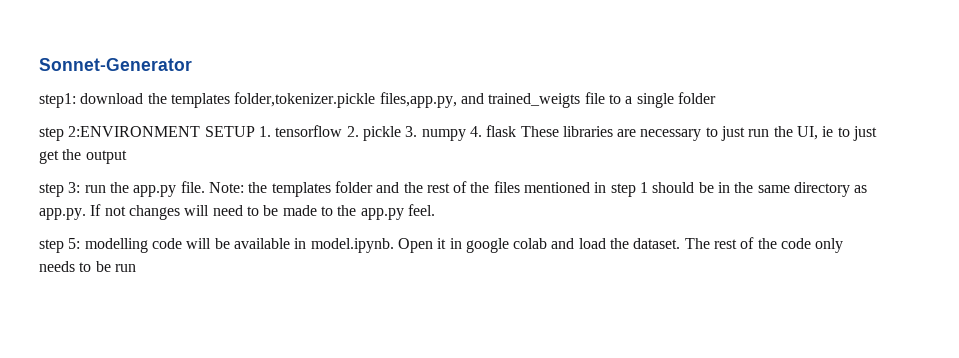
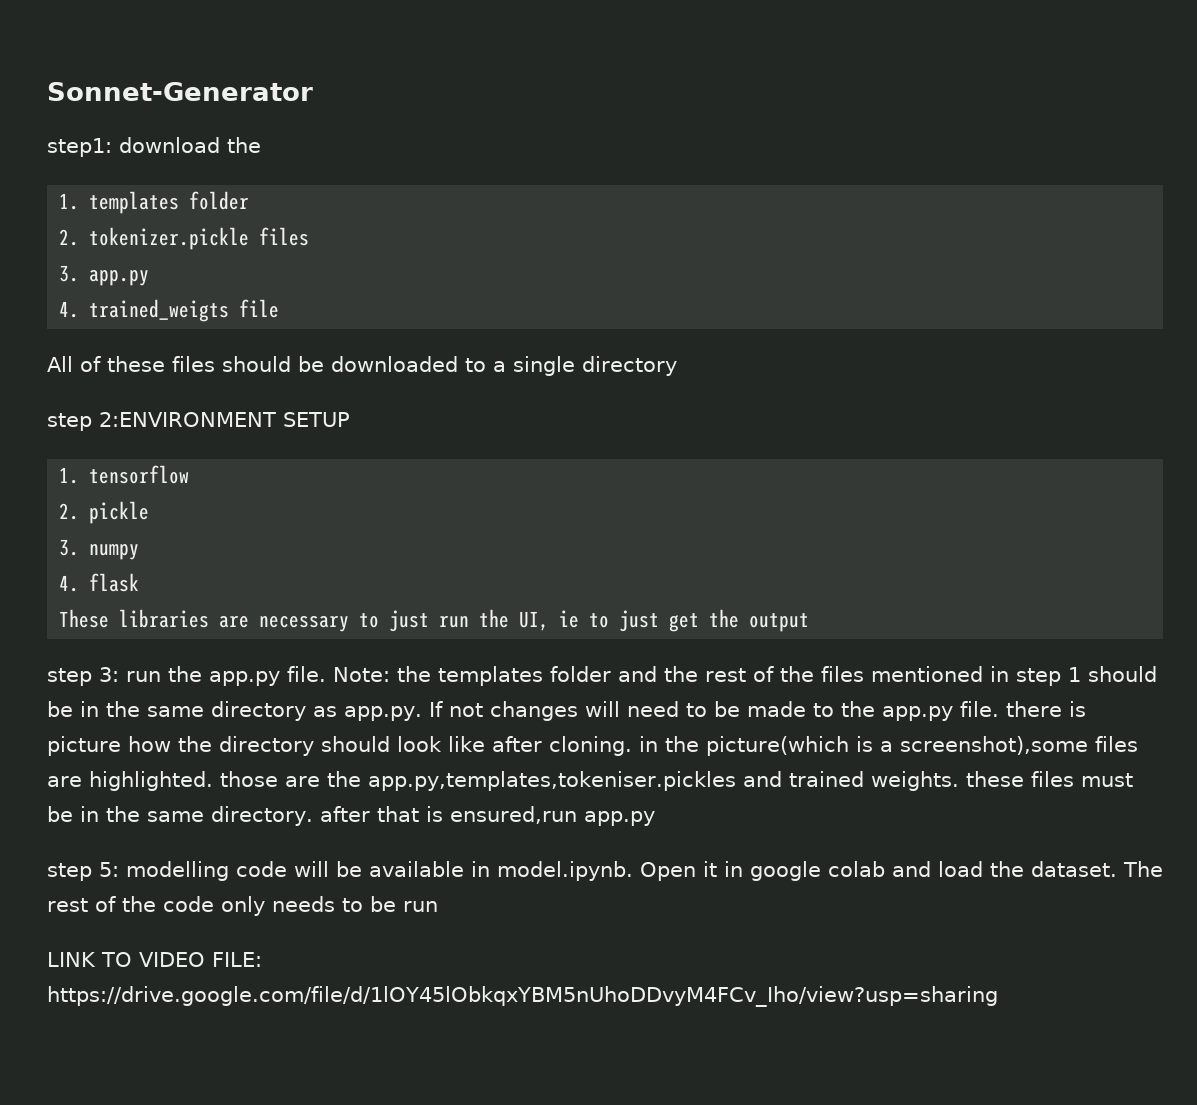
- step1: download the templates folder,tokenizer.pickle files,app.py, and trained_weigts file to a single folder
+ step1: download the
+ 1. templates folder
+ 2. tokenizer.pickle files
+ 3. app.py
+ 4. trained_weigts file
+ All of these files should be downloaded to a single directory
- step 2:ENVIRONMENT SETUP 1. tensorflow 2. pickle 3. numpy 4. flask These libraries are necessary to just run the UI, ie to just get the output
+ step 2:ENVIRONMENT SETUP
+ 1. tensorflow
+ 2. pickle
+ 3. numpy
+ 4. flask
+ These libraries are necessary to just run the UI, ie to just get the output
- Note: the templates folder and the rest of the files mentioned in step 1 should be in the same directory as app.py. If not changes will need to be made to the app.py feel.
+ Note: the templates folder and the rest of the files mentioned in step 1 should be in the same directory as app.py. If not changes will need to be made to the app.py file. there is picture how the directory should look like after cloning. in the picture(which is a screenshot),some files are highlighted. those are the app.py,templates,tokeniser.pickles and trained weights. these files must be in the same directory. after that is ensured,run app.py
+ LINK TO VIDEO FILE: https://drive.google.com/file/d/1lOY45lObkqxYBM5nUhoDDvyM4FCv_Iho/view?usp=sharing

